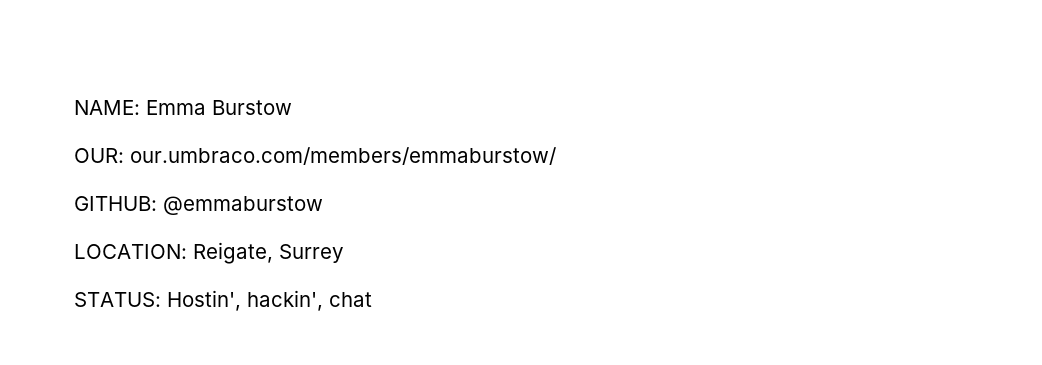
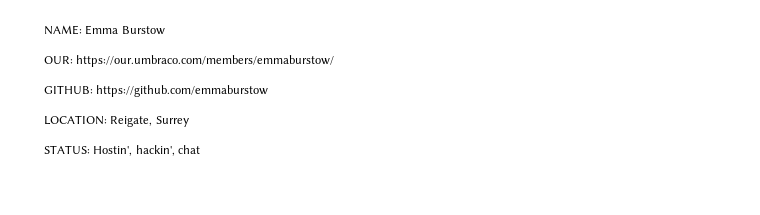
- OUR: our.umbraco.com/members/emmaburstow/
+ OUR: https://our.umbraco.com/members/emmaburstow/
- GITHUB: @emmaburstow
+ GITHUB: https://github.com/emmaburstow

